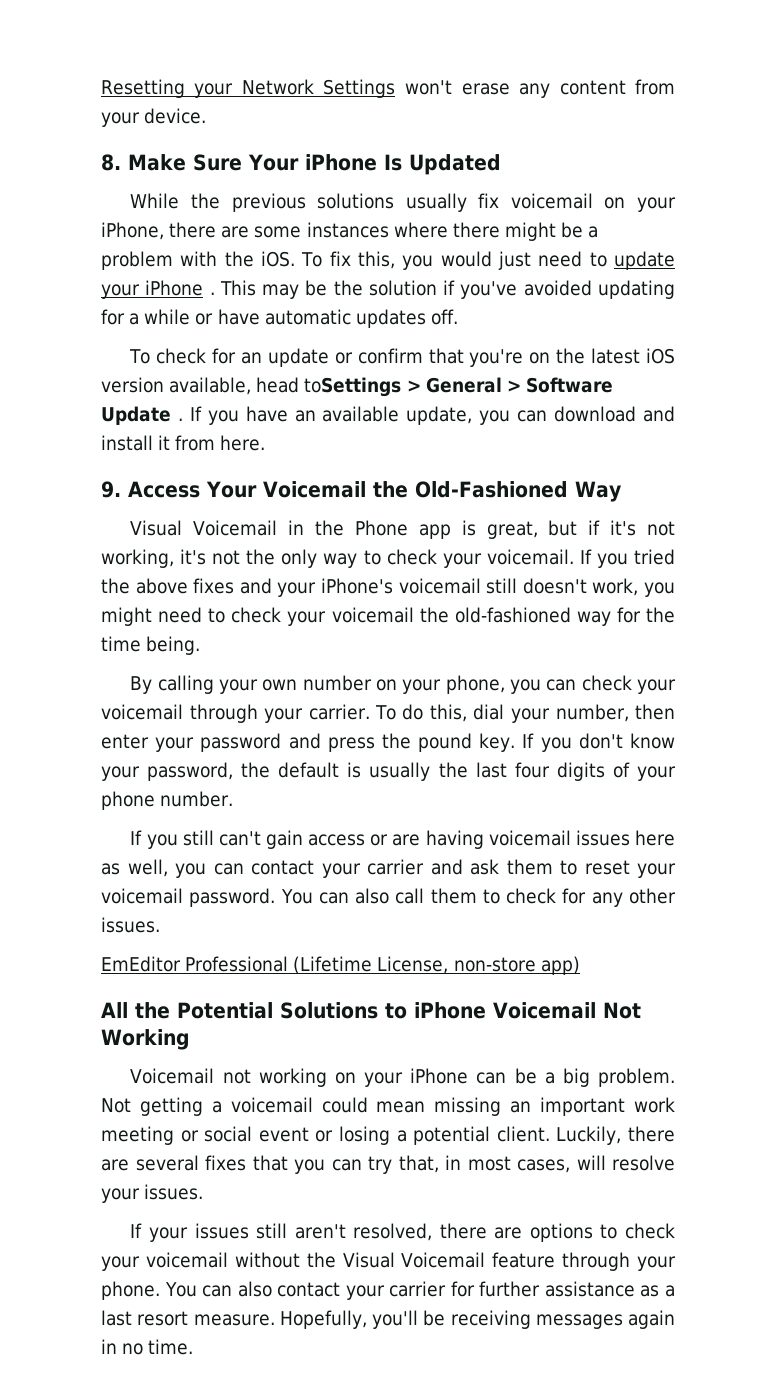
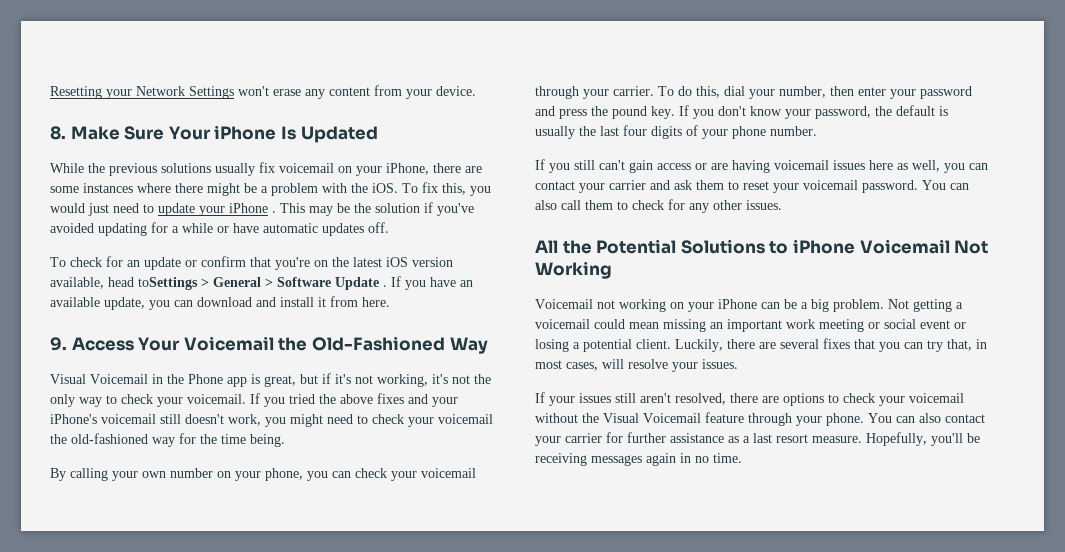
- EmEditor Professional (Lifetime License, non-store app)

